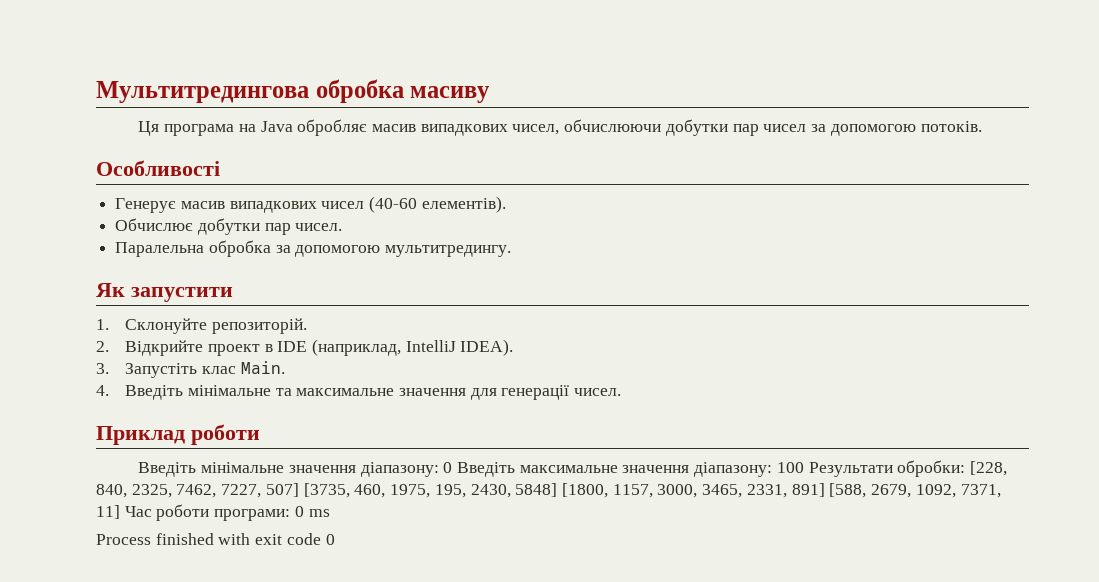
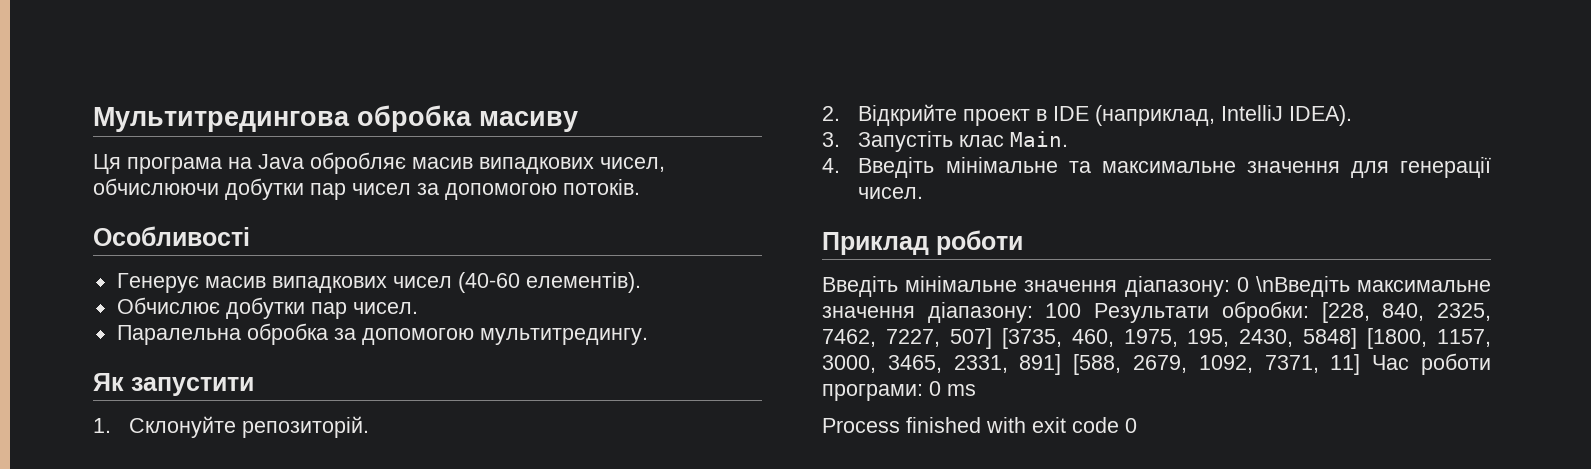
- Введіть мінімальне значення діапазону: 0 Введіть максимальне значення діапазону: 100 Результати обробки: [228, 840, 2325, 7462, 7227, 507] [3735, 460, 1975, 195, 2430, 5848] [1800, 1157, 3000, 3465, 2331, 891] [588, 2679, 1092, 7371, 11] Час роботи програми: 0 ms
+ Введіть мінімальне значення діапазону: 0 \nВведіть максимальне значення діапазону: 100 Результати обробки: [228, 840, 2325, 7462, 7227, 507] [3735, 460, 1975, 195, 2430, 5848] [1800, 1157, 3000, 3465, 2331, 891] [588, 2679, 1092, 7371, 11] Час роботи програми: 0 ms

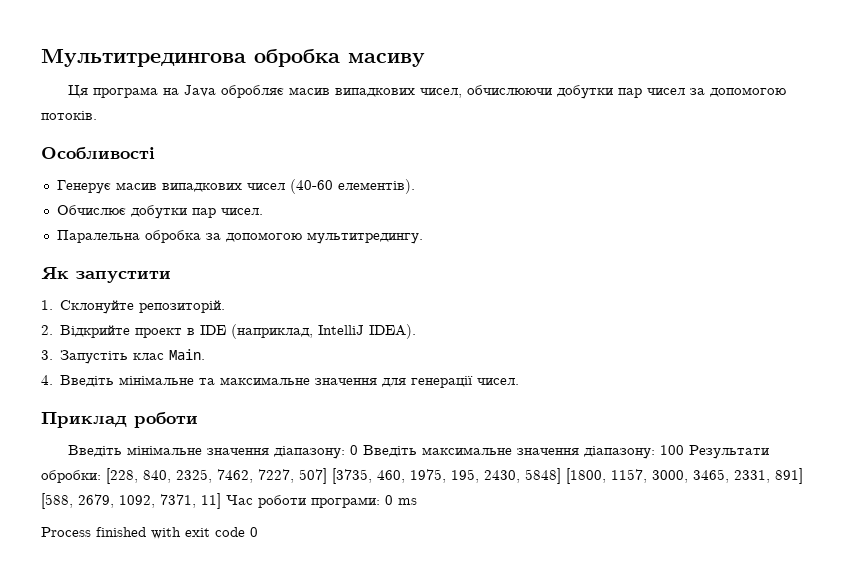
- Введіть мінімальне значення діапазону: 0 \nВведіть максимальне значення діапазону: 100 Результати обробки: [228, 840, 2325, 7462, 7227, 507] [3735, 460, 1975, 195, 2430, 5848] [1800, 1157, 3000, 3465, 2331, 891] [588, 2679, 1092, 7371, 11] Час роботи програми: 0 ms
+ Введіть мінімальне значення діапазону: 0 Введіть максимальне значення діапазону: 100 Результати обробки: [228, 840, 2325, 7462, 7227, 507] [3735, 460, 1975, 195, 2430, 5848] [1800, 1157, 3000, 3465, 2331, 891] [588, 2679, 1092, 7371, 11] Час роботи програми: 0 ms

